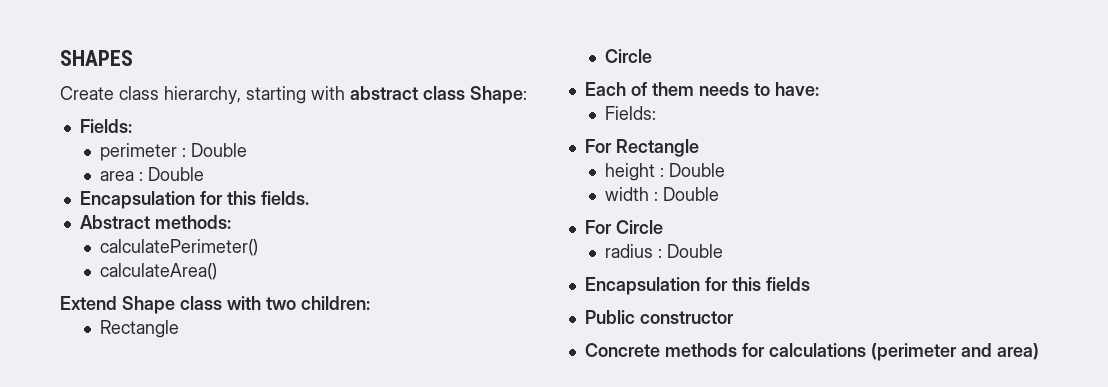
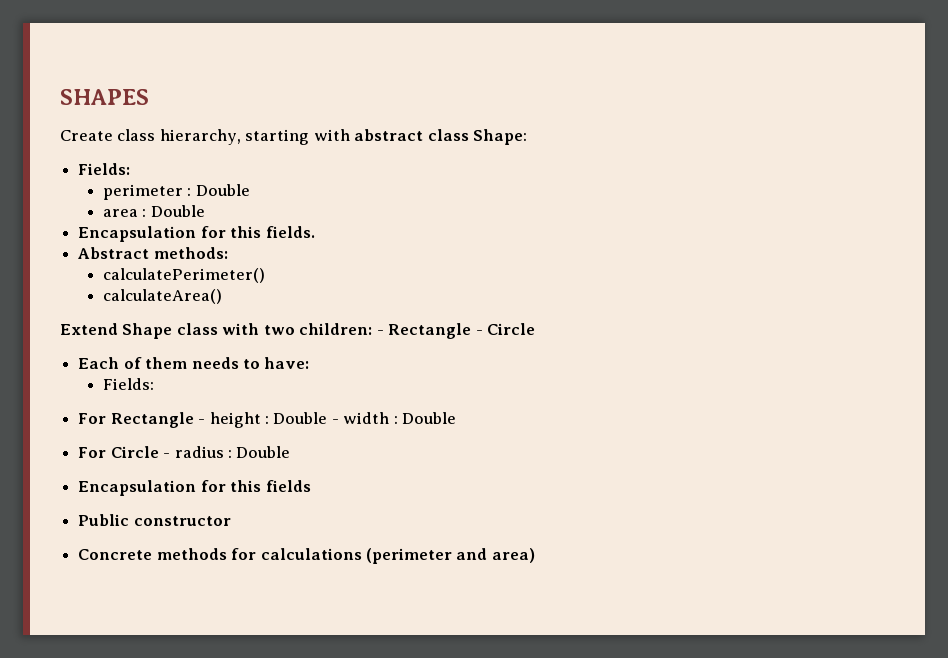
- Extend Shape class with two children:
- Rectangle
- Circle
+ Extend Shape class with two children: - Rectangle - Circle
- For Rectangle
- height : Double
- width : Double
+ For Rectangle - height : Double - width : Double
- For Circle
- radius : Double
+ For Circle - radius : Double

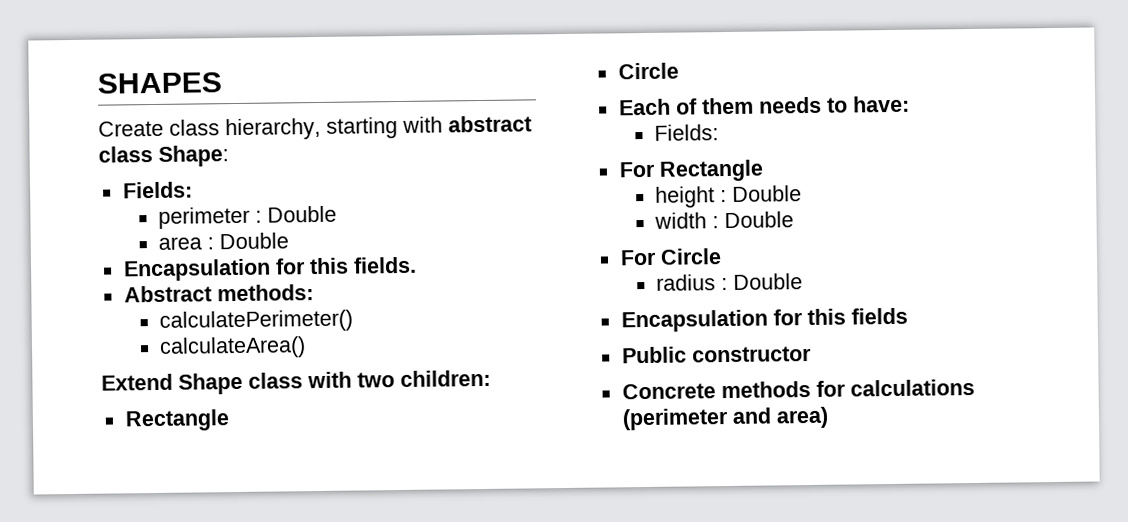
- Extend Shape class with two children: - Rectangle - Circle
+ Extend Shape class with two children:
+ Rectangle
+ Circle
- For Rectangle - height : Double - width : Double
+ For Rectangle
+ height : Double
+ width : Double
- For Circle - radius : Double
+ For Circle
+ radius : Double

